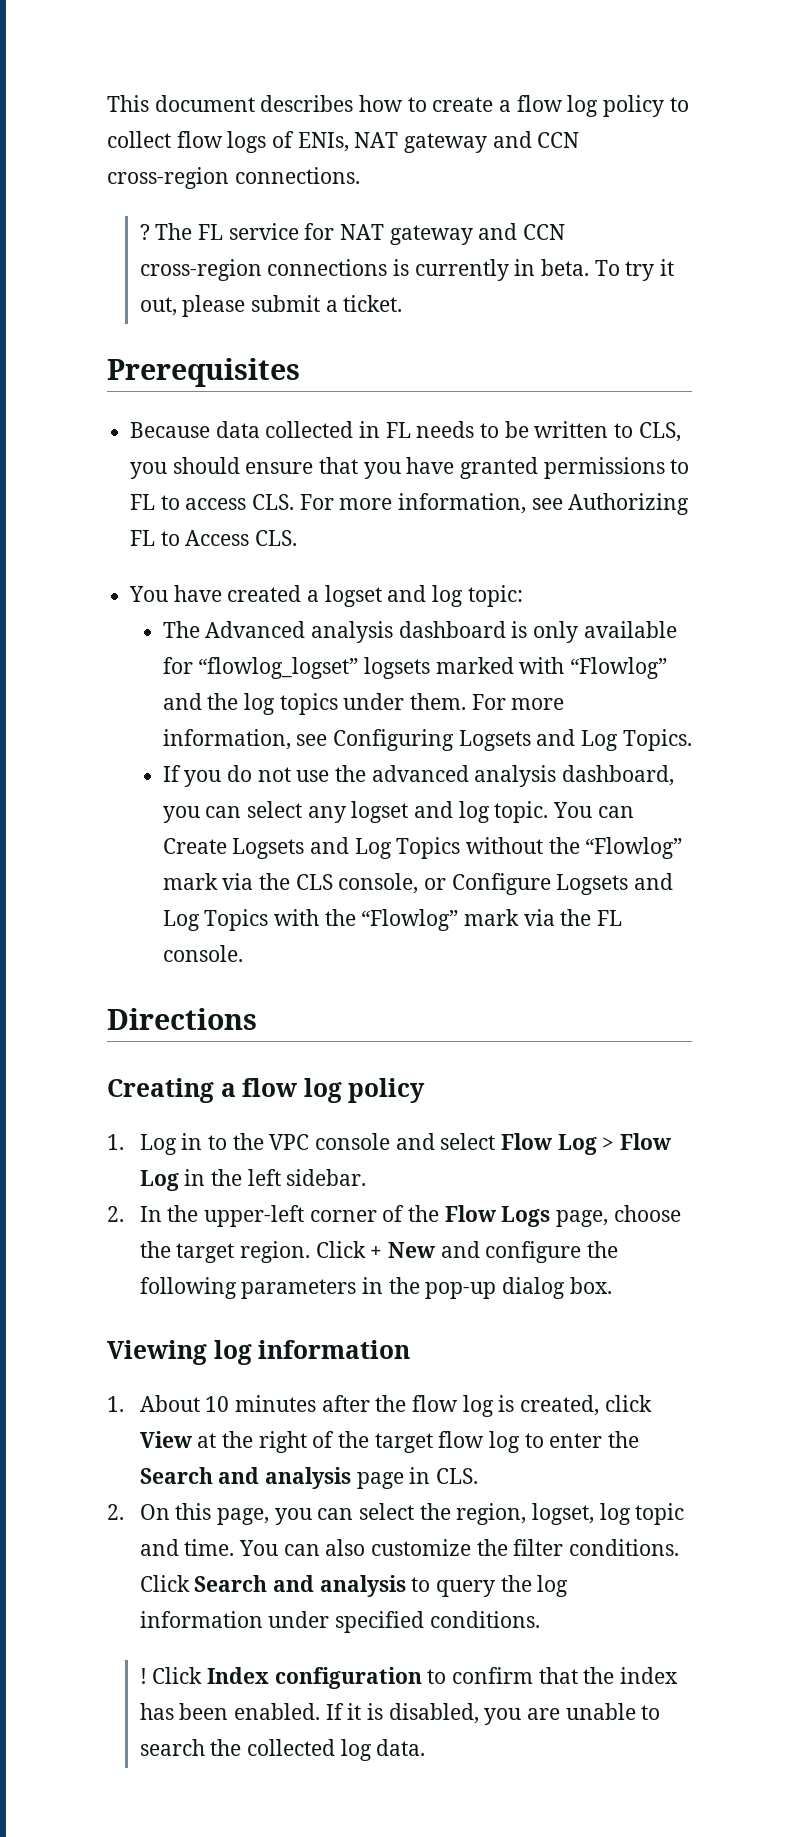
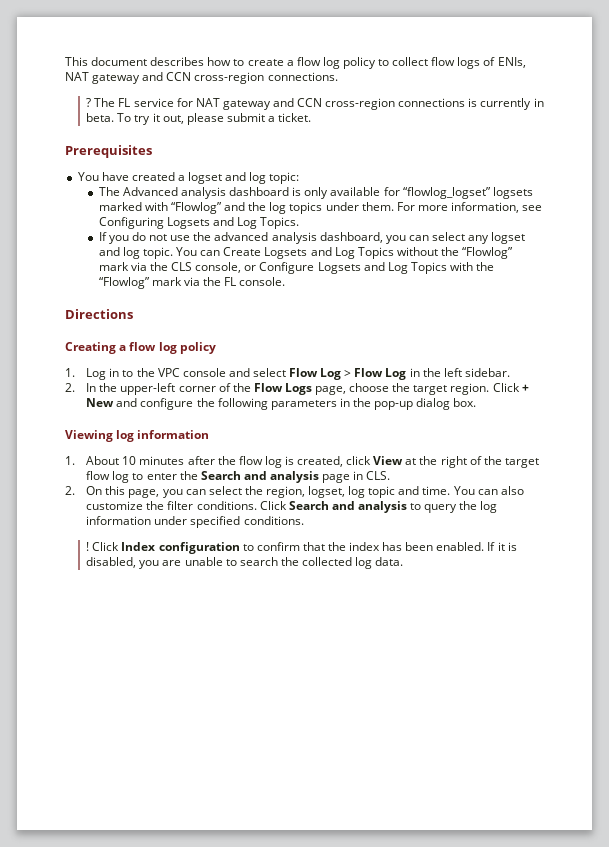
- Because data collected in FL needs to be written to CLS, you should ensure that you have granted permissions to FL to access CLS. For more information, see Authorizing FL to Access CLS.

